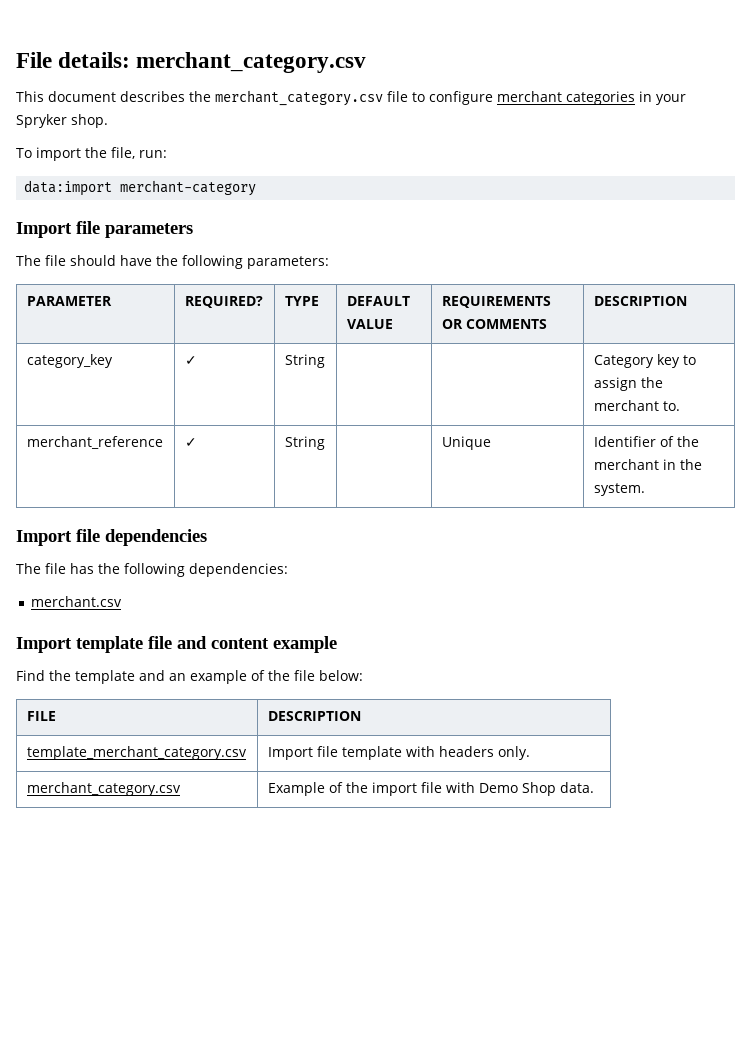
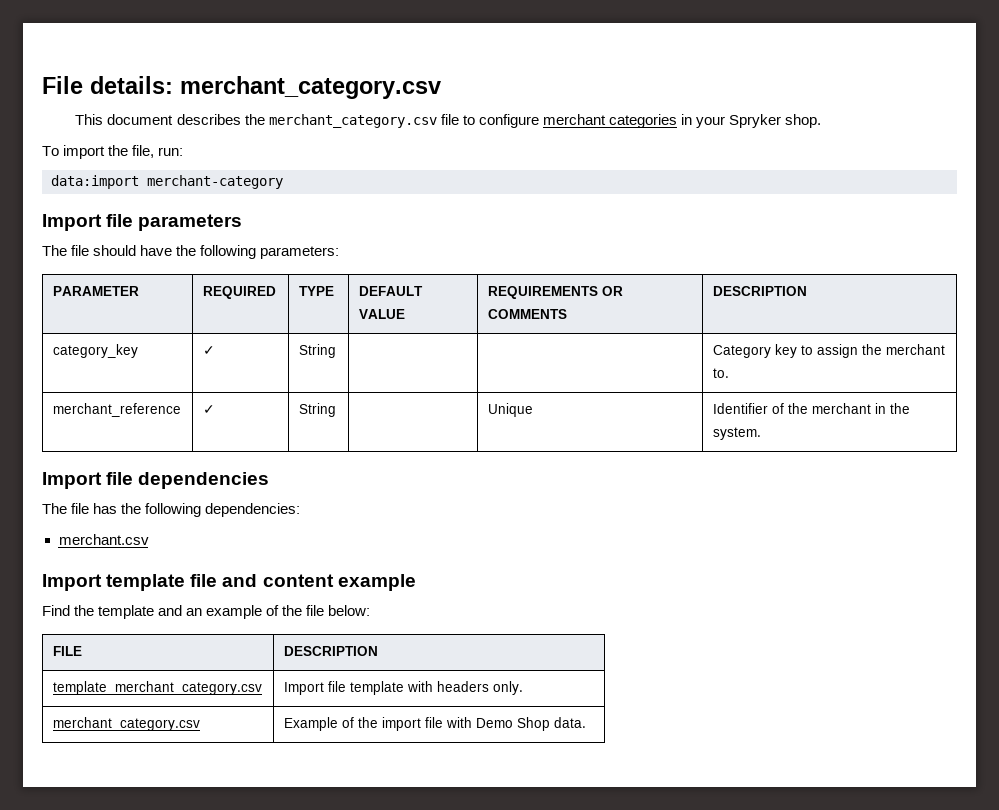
- PARAMETER | REQUIRED? | TYPE | DEFAULT VALUE | REQUIREMENTS OR COMMENTS | DESCRIPTION
+ PARAMETER | REQUIRED | TYPE | DEFAULT VALUE | REQUIREMENTS OR COMMENTS | DESCRIPTION

